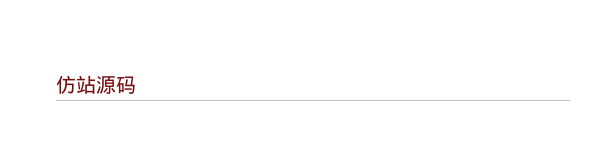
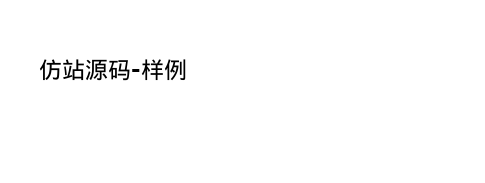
- 仿站源码
+ 仿站源码-样例

